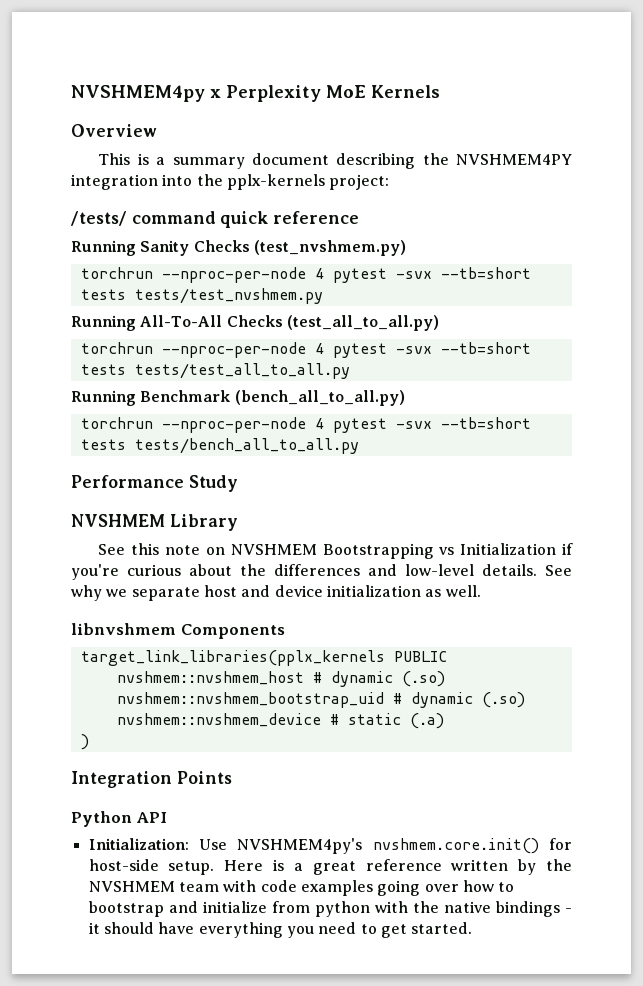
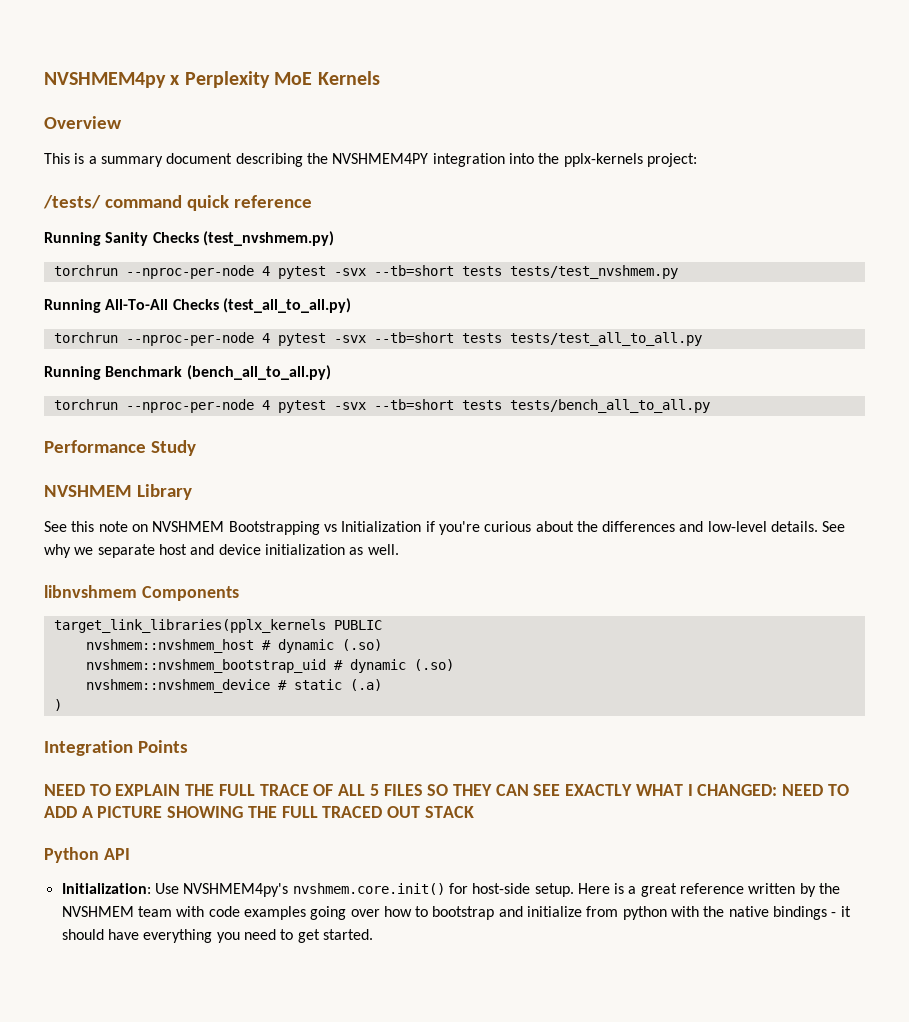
+ NEED TO EXPLAIN THE FULL TRACE OF ALL 5 FILES SO THEY CAN SEE EXACTLY WHAT I CHANGED: NEED TO ADD A PICTURE SHOWING THE FULL TRACED OUT STACK

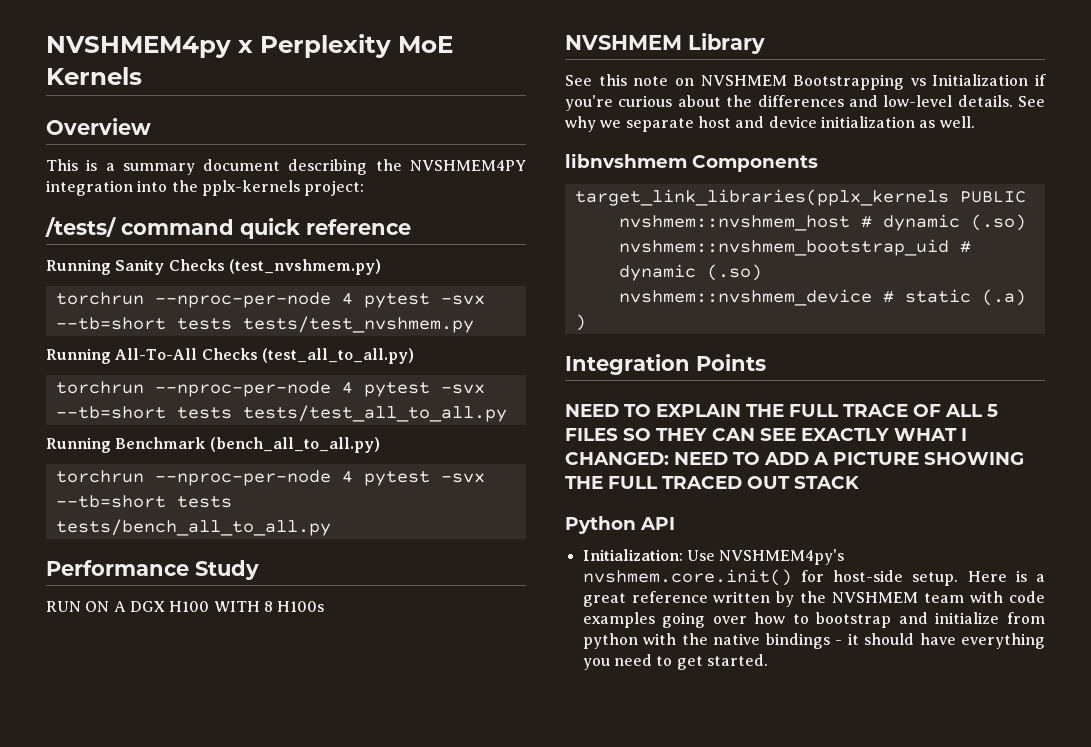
+ RUN ON A DGX H100 WITH 8 H100s

